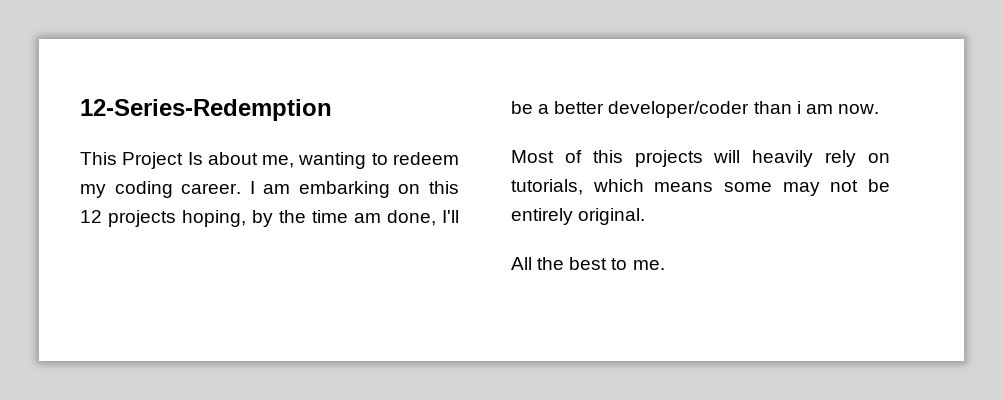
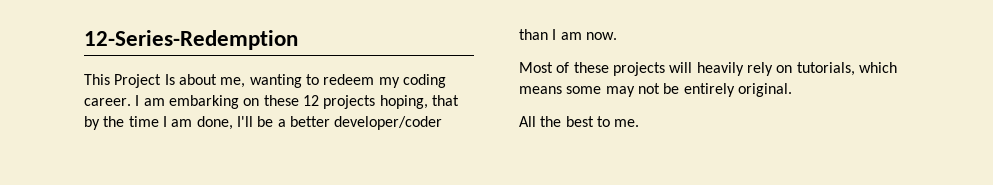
- I am embarking on this 12 projects hoping, by the time am done, I'll be a better developer/coder than i am now.
+ I am embarking on these 12 projects hoping, that by the time I am done, I'll be a better developer/coder than I am now.
- Most of this projects will heavily rely on tutorials, which means some may not be entirely original.
+ Most of these projects will heavily rely on tutorials, which means some may not be entirely original.

